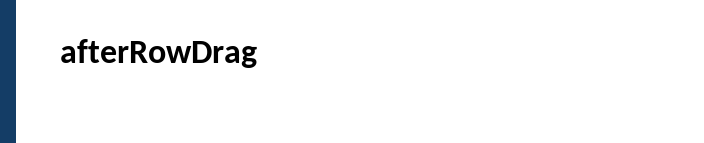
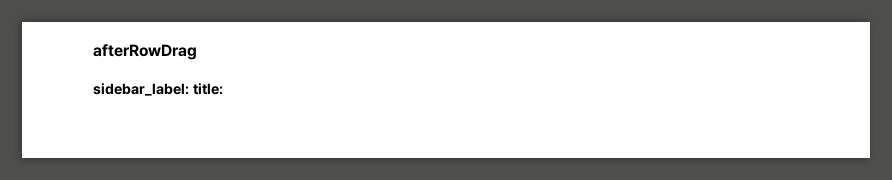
+ sidebar_label: title:

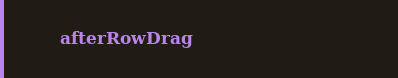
- sidebar_label: title:

